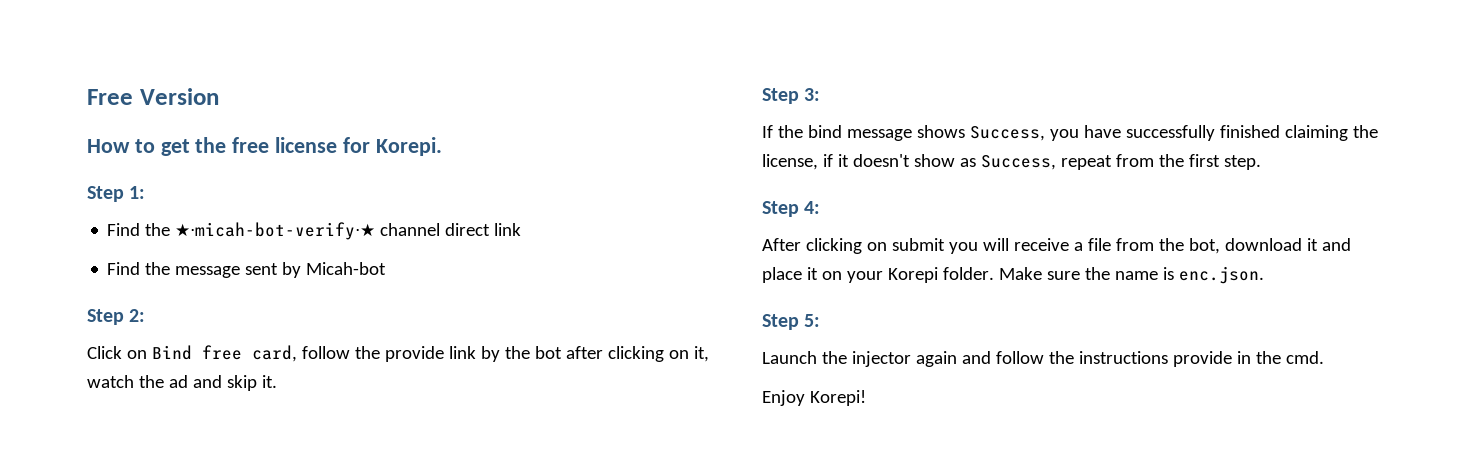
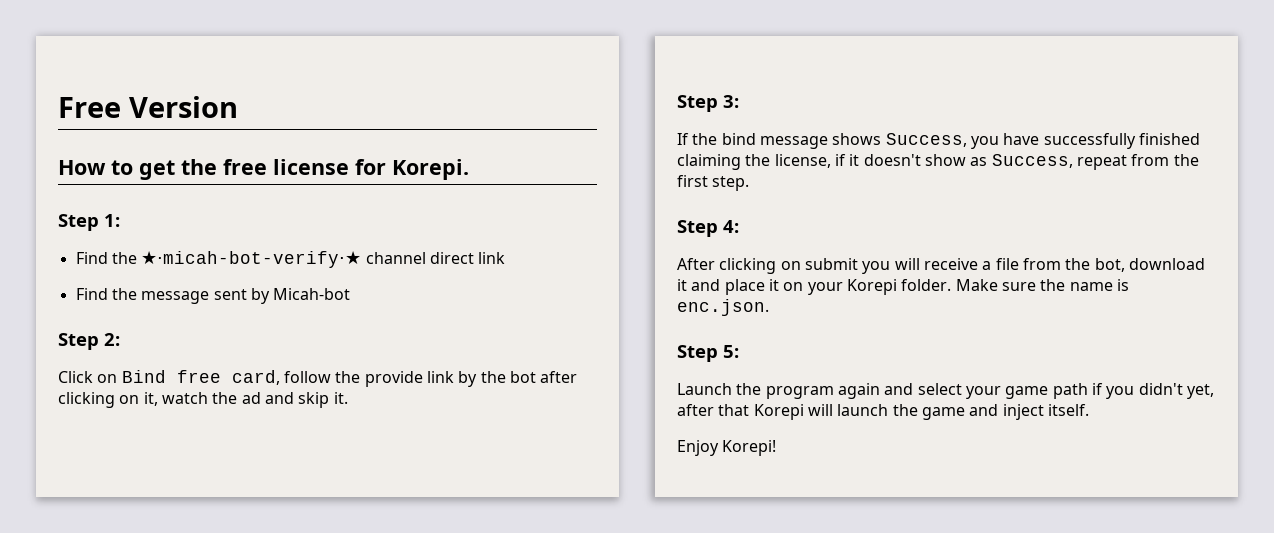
- Launch the injector again and follow the instructions provide in the cmd.
+ Launch the program again and select your game path if you didn't yet, after that Korepi will launch the game and inject itself.

